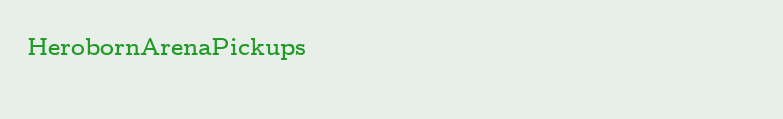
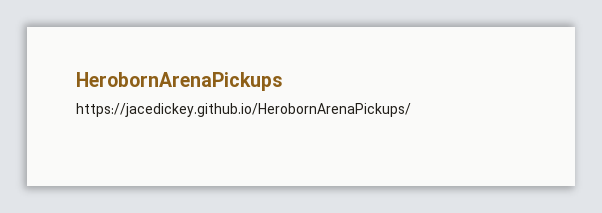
+ https://jacedickey.github.io/HerobornArenaPickups/

